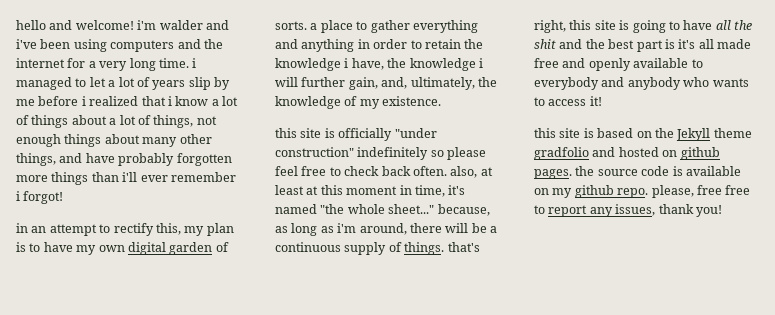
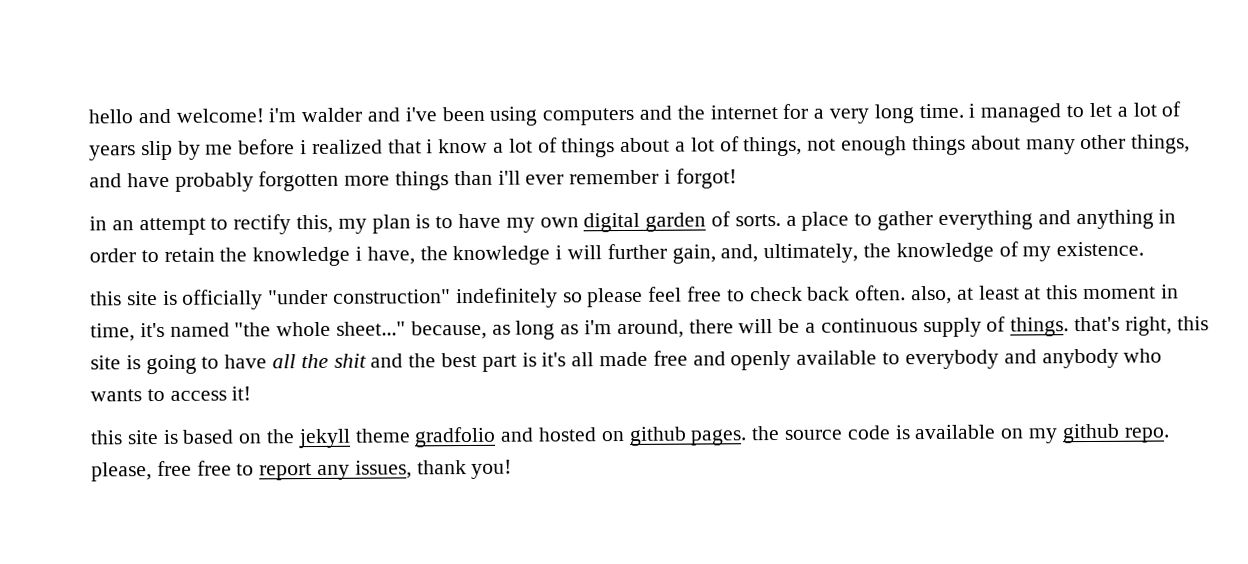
- this site is based on the Jekyll theme gradfolio and hosted on github pages. the source code is available on my github repo. please, free free to report any issues, thank you!
+ this site is based on the jekyll theme gradfolio and hosted on github pages. the source code is available on my github repo. please, free free to report any issues, thank you!

